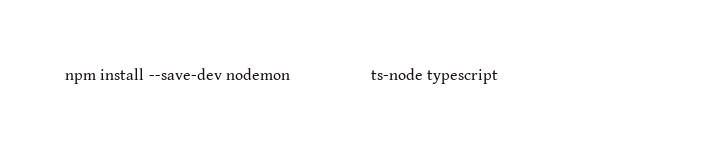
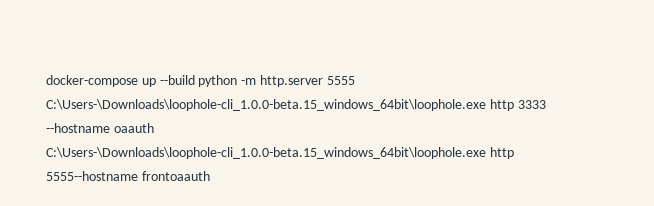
- npm install --save-dev nodemon ts-node typescript
+ docker-compose up --build python -m http.server 5555 C:\Users-\Downloads\loophole-cli_1.0.0-beta.15_windows_64bit\loophole.exe http 3333 --hostname oaauth C:\Users-\Downloads\loophole-cli_1.0.0-beta.15_windows_64bit\loophole.exe http 5555--hostname frontoaauth

